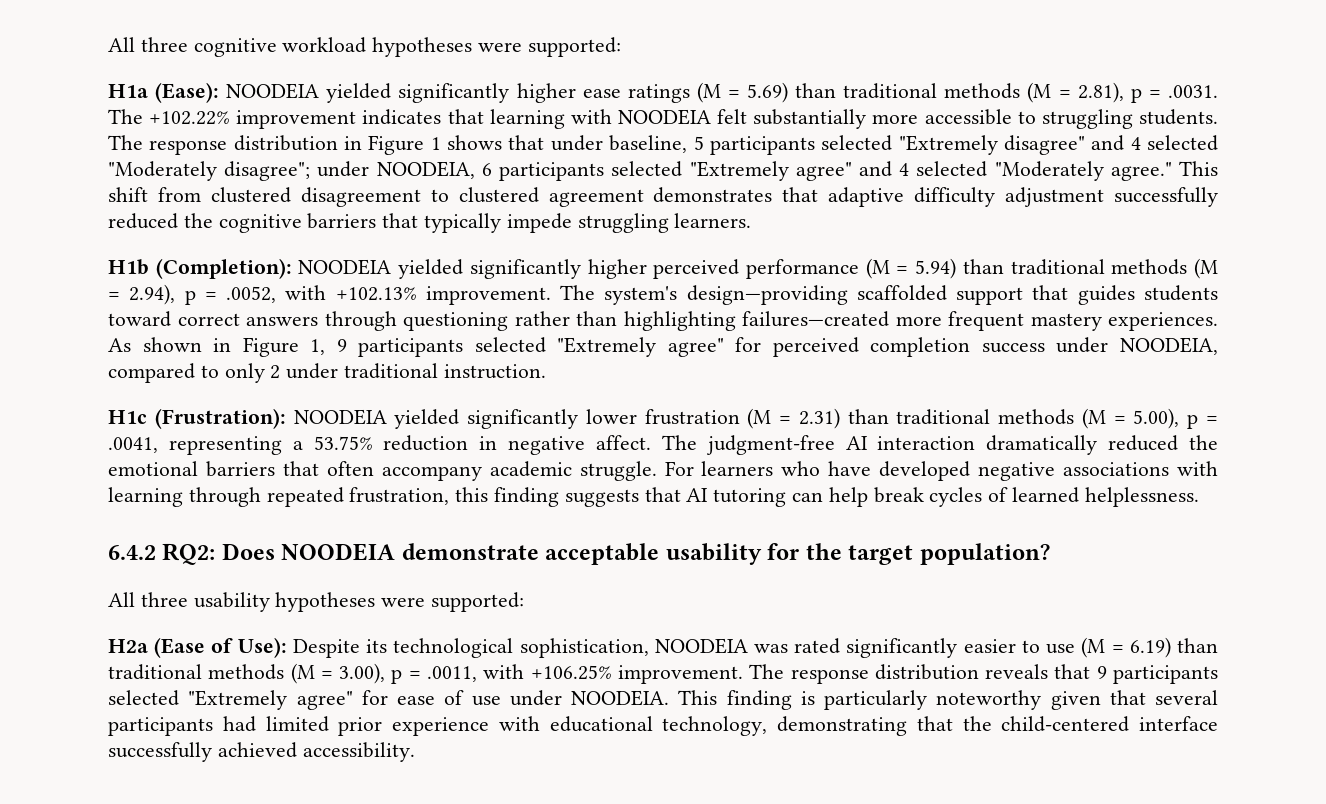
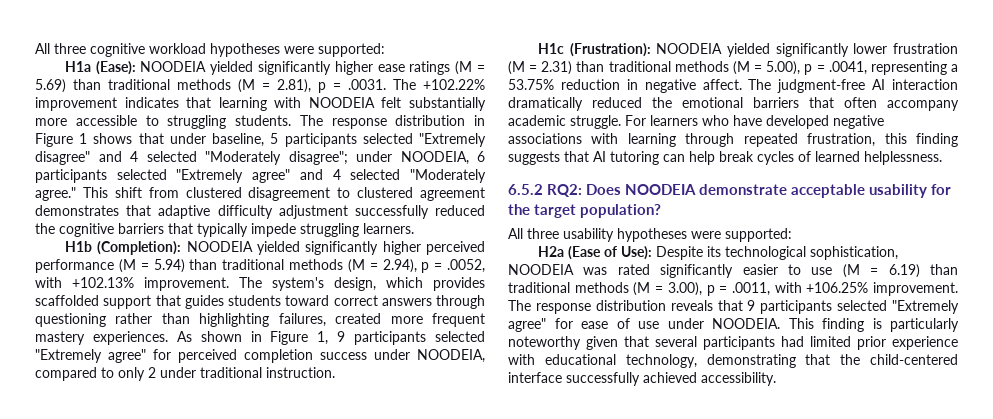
- The system's design—providing scaffolded support that guides students toward correct answers through questioning rather than highlighting failures—created more frequent mastery experiences.
+ The system's design, which provides scaffolded support that guides students toward correct answers through questioning rather than highlighting failures, created more frequent mastery experiences.
- 6.4.2 RQ2: Does NOODEIA demonstrate acceptable usability for the target population?
+ 6.5.2 RQ2: Does NOODEIA demonstrate acceptable usability for the target population?

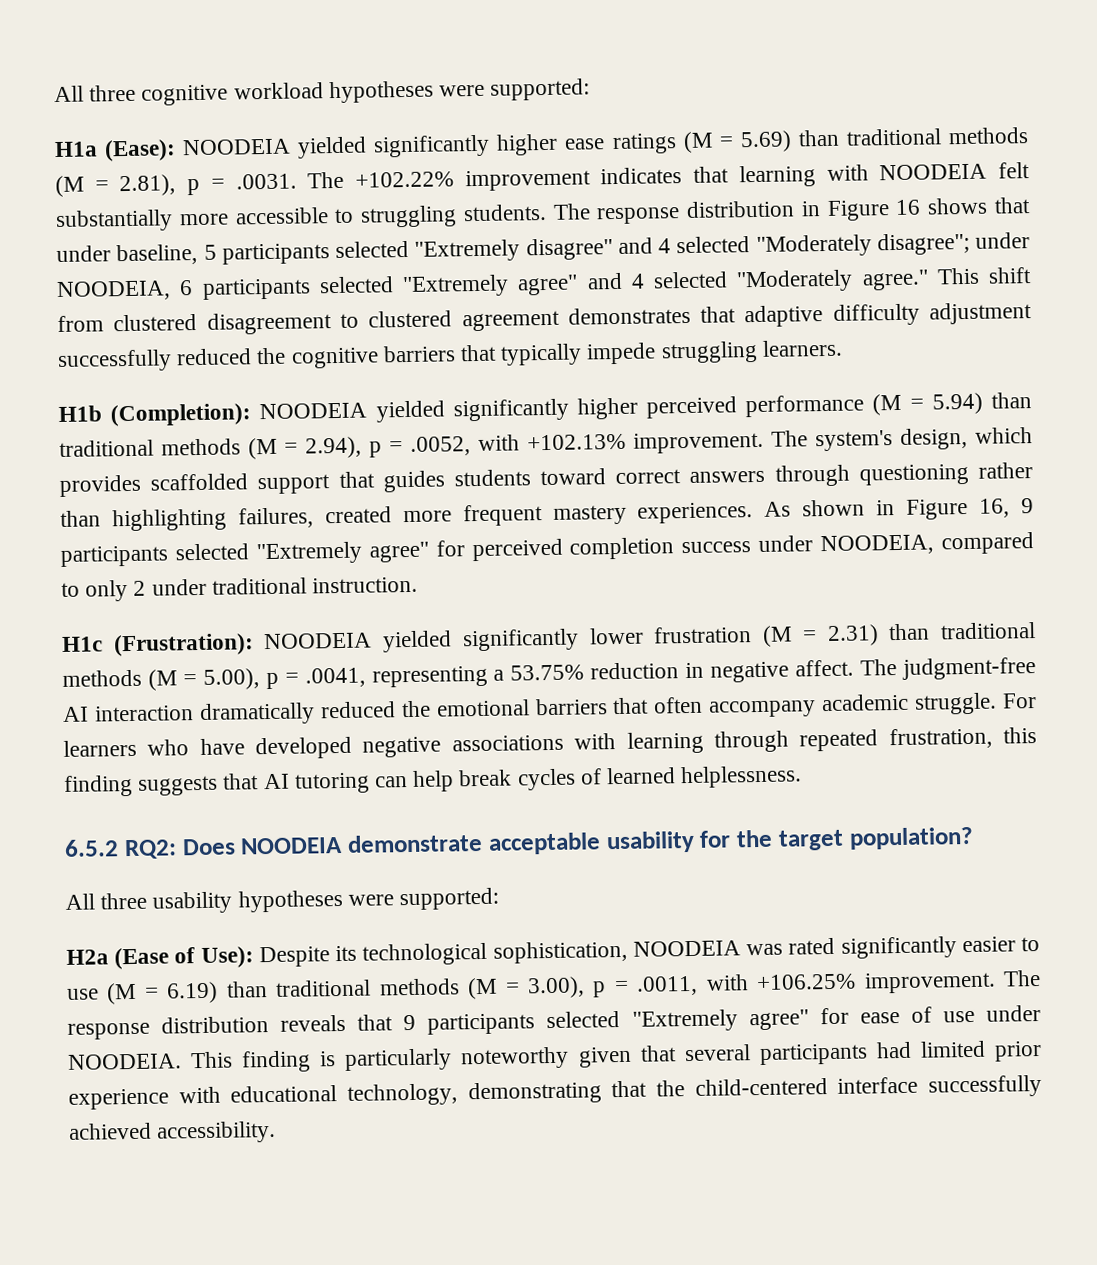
- The response distribution in Figure 1 shows that under baseline, 5 participants selected "Extremely disagree" and 4 selected "Moderately disagree"; under NOODEIA, 6 participants selected "Extremely agree" and 4 selected "Moderately agree."
+ The response distribution in Figure 16 shows that under baseline, 5 participants selected "Extremely disagree" and 4 selected "Moderately disagree"; under NOODEIA, 6 participants selected "Extremely agree" and 4 selected "Moderately agree."
- As shown in Figure 1, 9 participants selected "Extremely agree" for perceived completion success under NOODEIA, compared to only 2 under traditional instruction.
+ As shown in Figure 16, 9 participants selected "Extremely agree" for perceived completion success under NOODEIA, compared to only 2 under traditional instruction.

